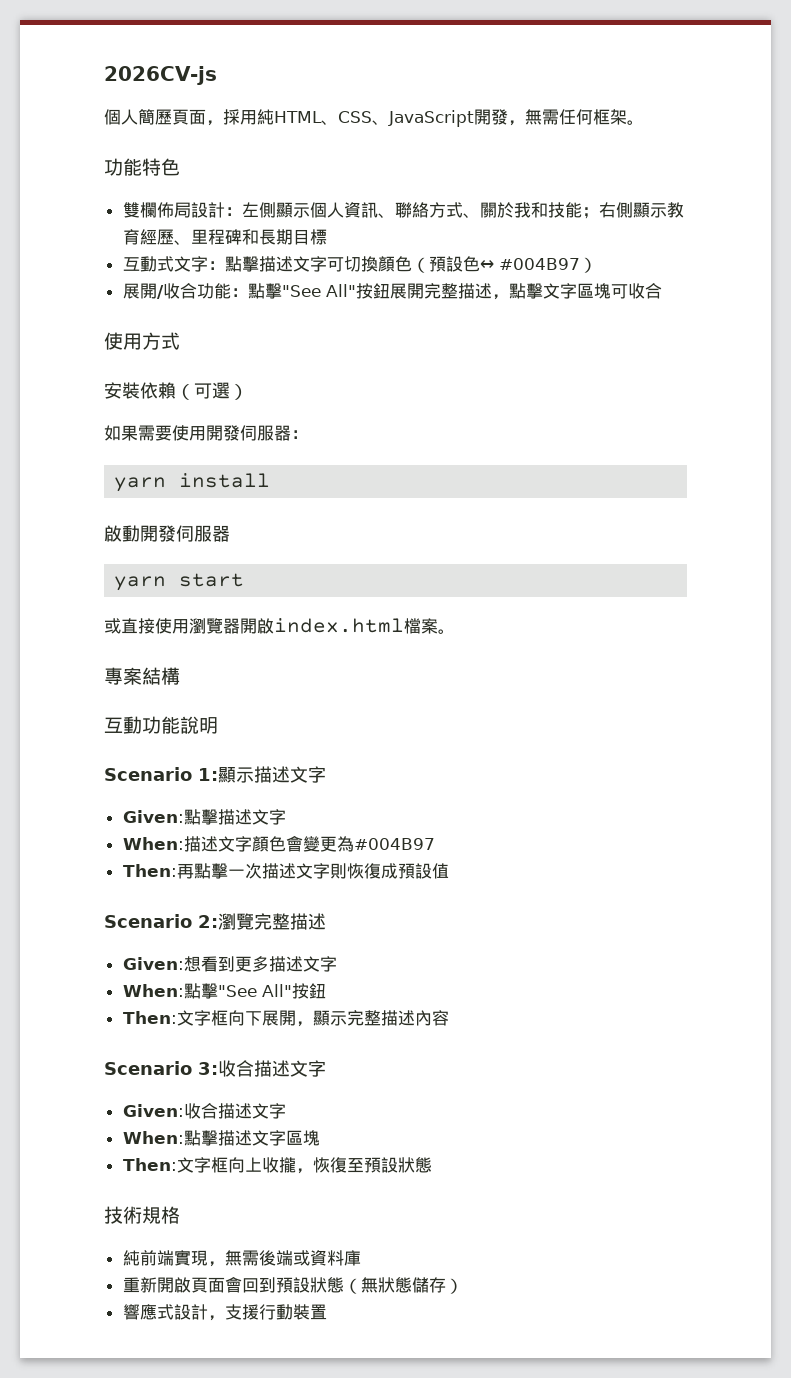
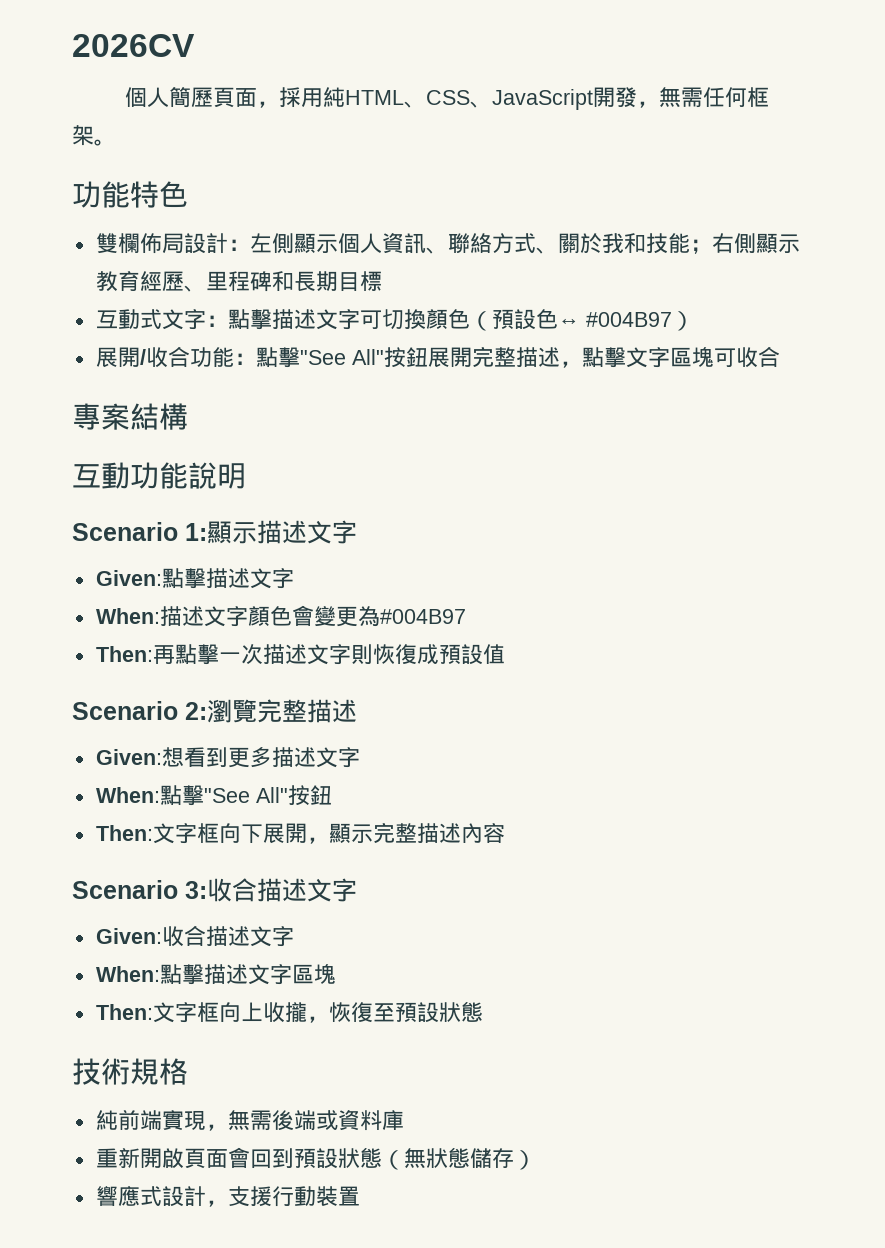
- 2026CV-js
+ 2026CV
- 使用方式
- 安裝依賴（可選）
- 如果需要使用開發伺服器：
- yarn install
- 啟動開發伺服器
- yarn start
- 或直接使用瀏覽器開啟index.html檔案。

